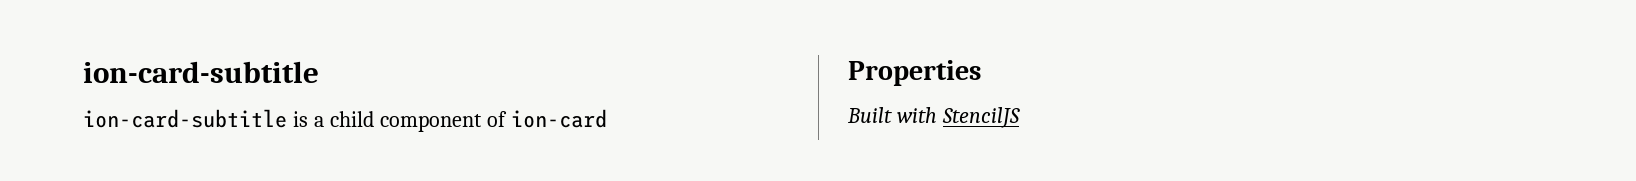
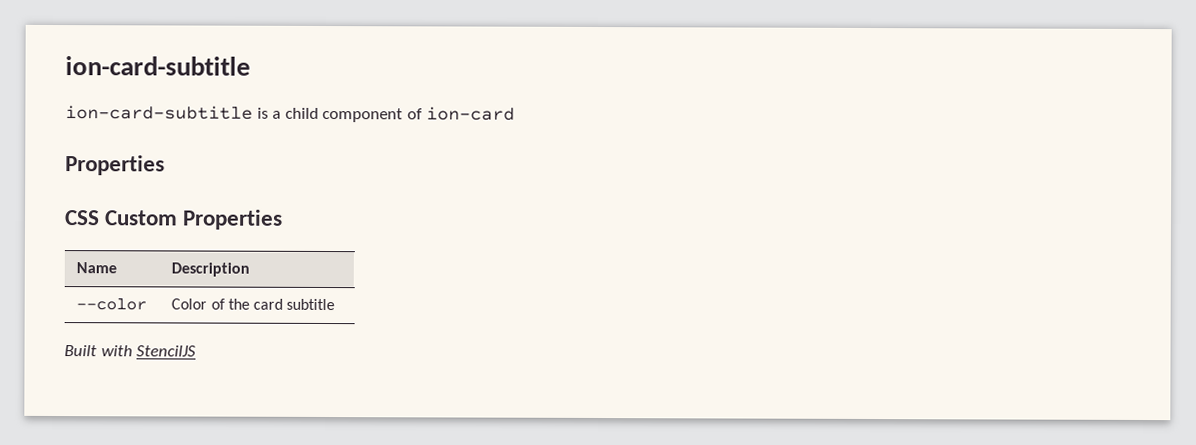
+ CSS Custom Properties
+ Name | Description
+ --color | Color of the card subtitle

